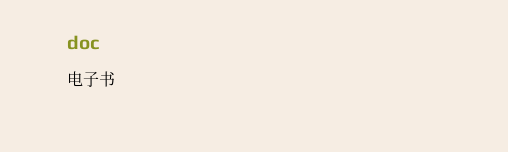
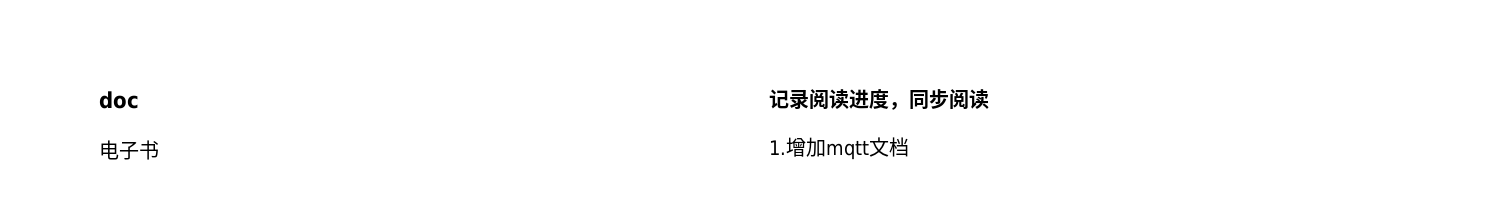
+ 记录阅读进度，同步阅读
+ 1.增加mqtt文档

